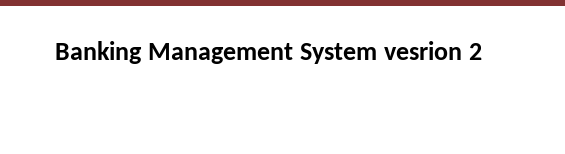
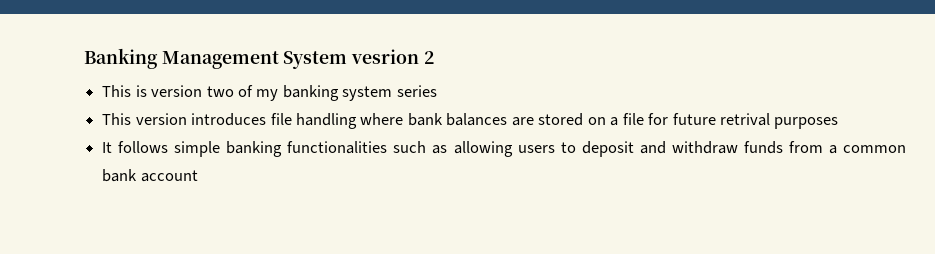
+ This is version two of my banking system series
+ This version introduces file handling where bank balances are stored on a file for future retrival purposes
+ It follows simple banking functionalities such as allowing users to deposit and withdraw funds from a common bank account

